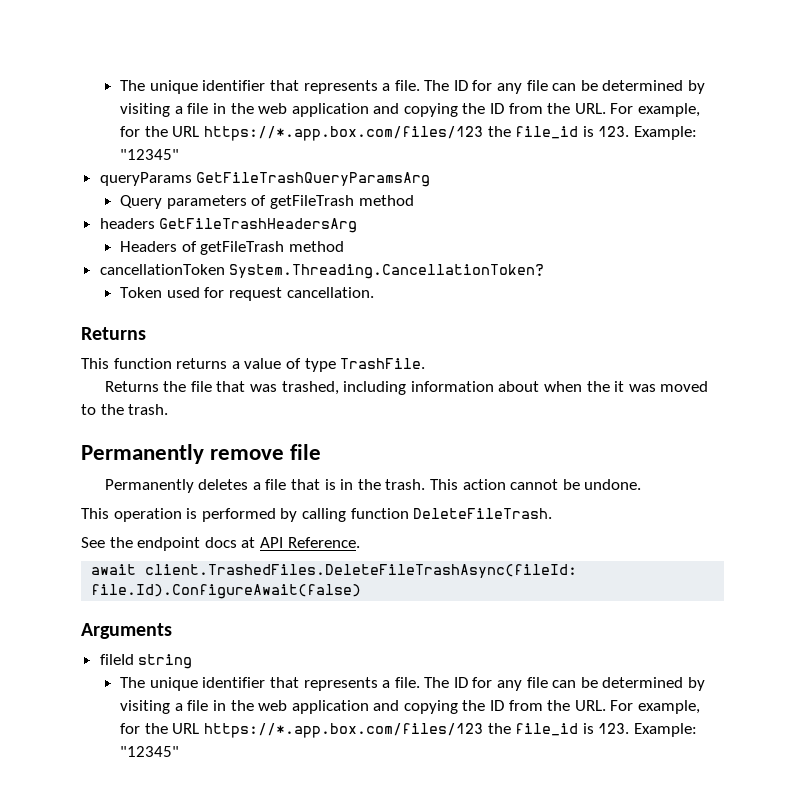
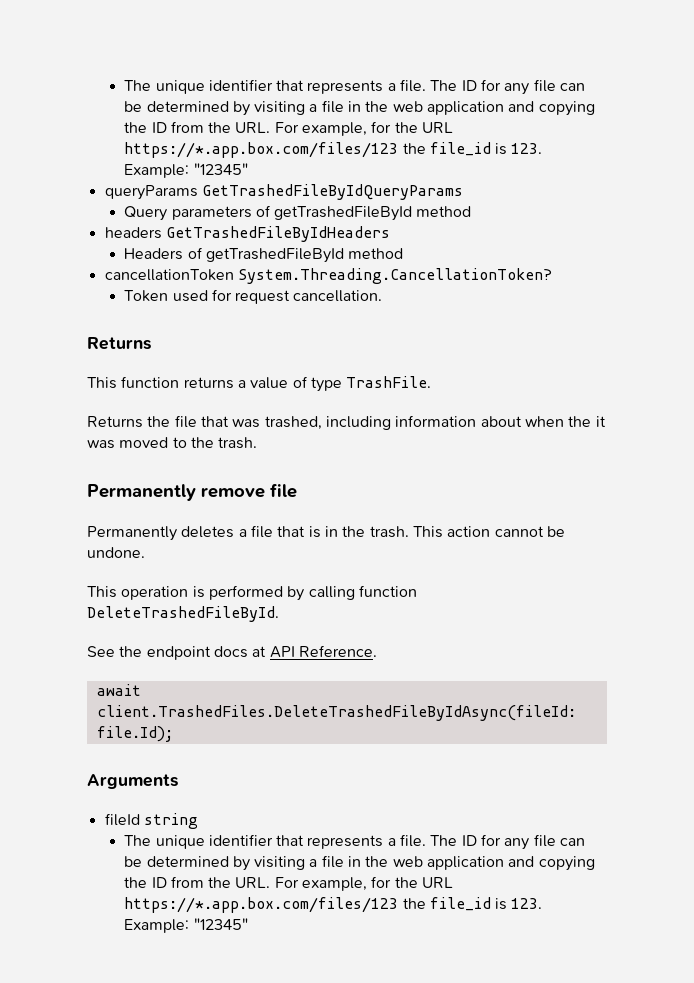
- queryParams GetFileTrashQueryParamsArg
+ queryParams GetTrashedFileByIdQueryParams
- Query parameters of getFileTrash method
+ Query parameters of getTrashedFileById method
- headers GetFileTrashHeadersArg
+ headers GetTrashedFileByIdHeaders
- Headers of getFileTrash method
+ Headers of getTrashedFileById method
- This operation is performed by calling function DeleteFileTrash.
+ This operation is performed by calling function DeleteTrashedFileById.
- await client.TrashedFiles.DeleteFileTrashAsync(fileId: file.Id).ConfigureAwait(false)
+ await client.TrashedFiles.DeleteTrashedFileByIdAsync(fileId: file.Id);

